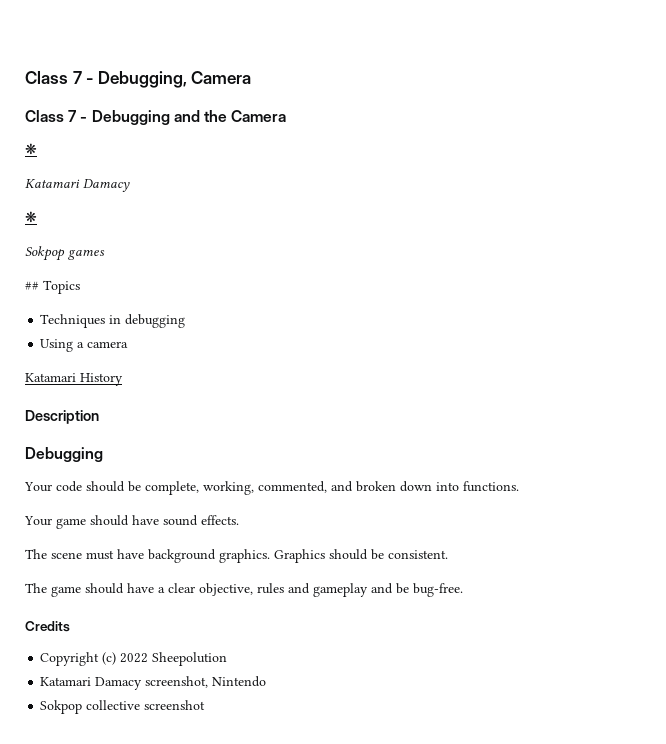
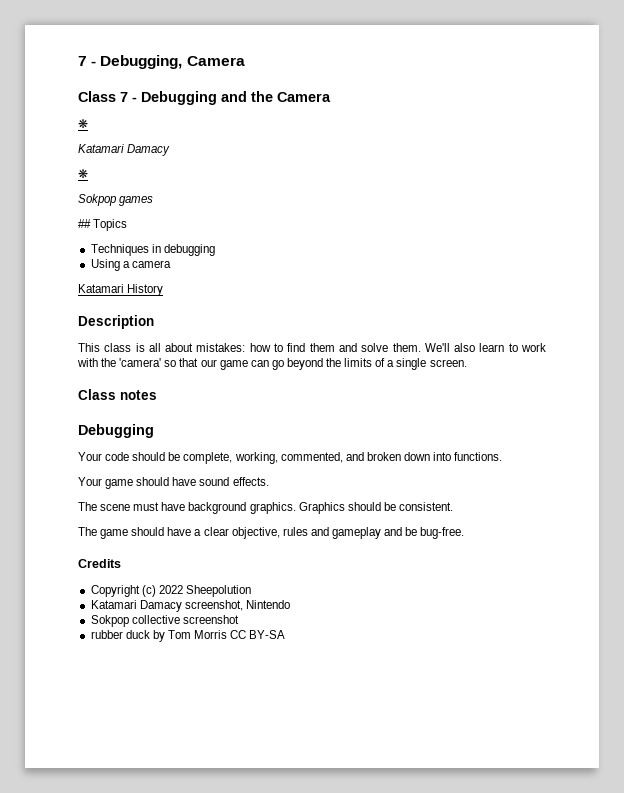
- Class 7 - Debugging, Camera
+ 7 - Debugging, Camera
+ This class is all about mistakes: how to find them and solve them. We'll also learn to work with the 'camera' so that our game can go beyond the limits of a single screen.
+ Class notes
+ rubber duck by Tom Morris CC BY-SA

